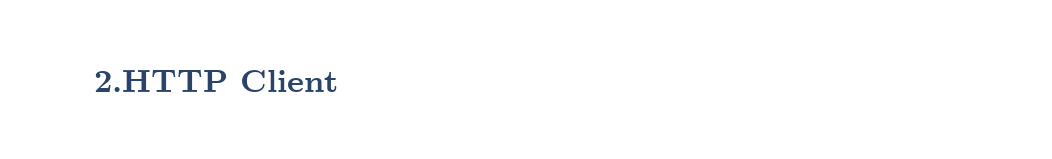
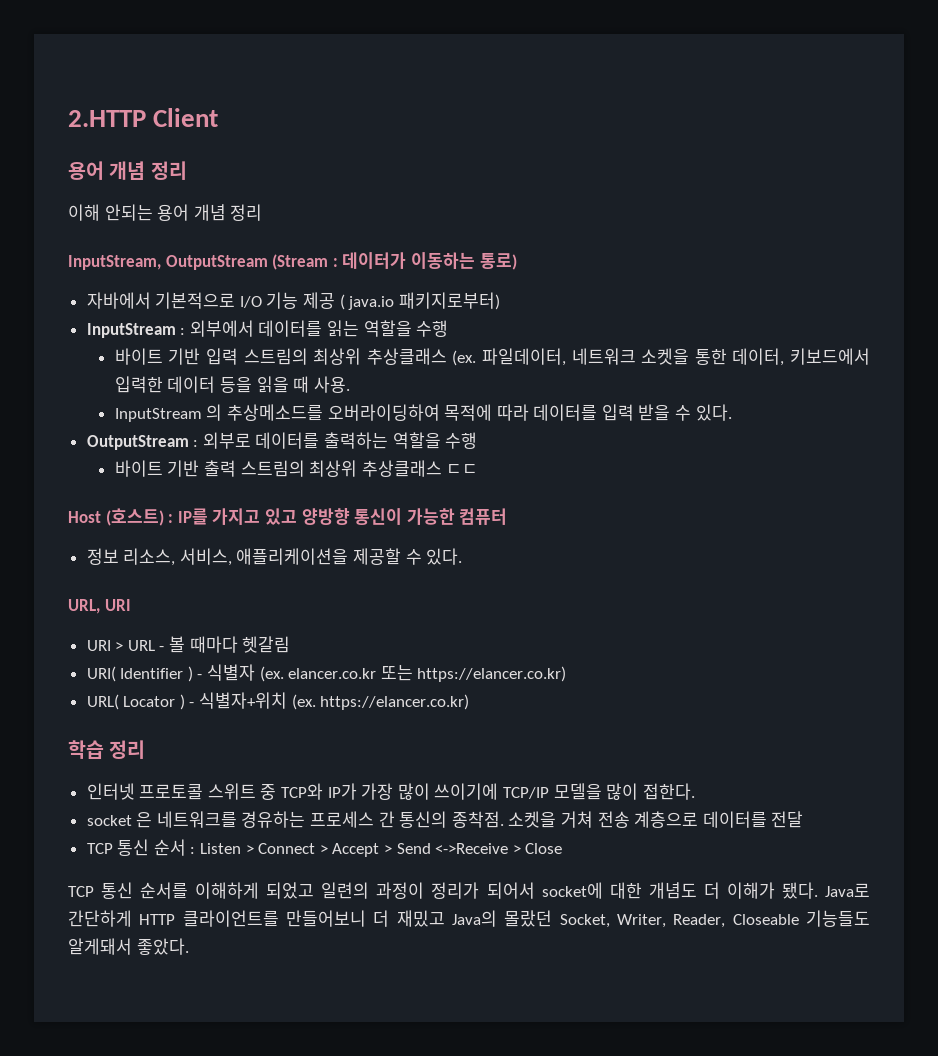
  2.HTTP Client
+ 용어 개념 정리
+ 이해 안되는 용어 개념 정리
+ InputStream, OutputStream (Stream : 데이터가 이동하는 통로)
+ 자바에서 기본적으로 I/O 기능 제공 ( java.io 패키지로부터)
+ InputStream : 외부에서 데이터를 읽는 역할을 수행
+ 바이트 기반 입력 스트림의 최상위 추상클래스 (ex. 파일데이터, 네트워크 소켓을 통한 데이터, 키보드에서 입력한 데이터 등을 읽을 때 사용.
+ InputStream 의 추상메소드를 오버라이딩하여 목적에 따라 데이터를 입력 받을 수 있다.
+ OutputStream : 외부로 데이터를 출력하는 역할을 수행
+ 바이트 기반 출력 스트림의 최상위 추상클래스 ㄷㄷ
+ Host (호스트) : IP를 가지고 있고 양방향 통신이 가능한 컴퓨터
+ 정보 리소스, 서비스, 애플리케이션을 제공할 수 있다.
+ URL, URI
+ URI > URL - 볼 때마다 헷갈림
+ URI( Identifier ) - 식별자 (ex. elancer.co.kr 또는 https://elancer.co.kr)
+ URL( Locator ) - 식별자+위치 (ex. https://elancer.co.kr)
+ 학습 정리
+ 인터넷 프로토콜 스위트 중 TCP와 IP가 가장 많이 쓰이기에 TCP/IP 모델을 많이 접한다.
+ socket 은 네트워크를 경유하는 프로세스 간 통신의 종착점. 소켓을 거쳐 전송 계층으로 데이터를 전달
+ TCP 통신 순서 : Listen > Connect > Accept > Send <->Receive > Close
+ TCP 통신 순서를 이해하게 되었고 일련의 과정이 정리가 되어서 socket에 대한 개념도 더 이해가 됐다. Java로 간단하게 HTTP 클라이언트를 만들어보니 더 재밌고 Java의 몰랐던 Socket, Writer, Reader, Closeable 기능들도 알게돼서 좋았다.

